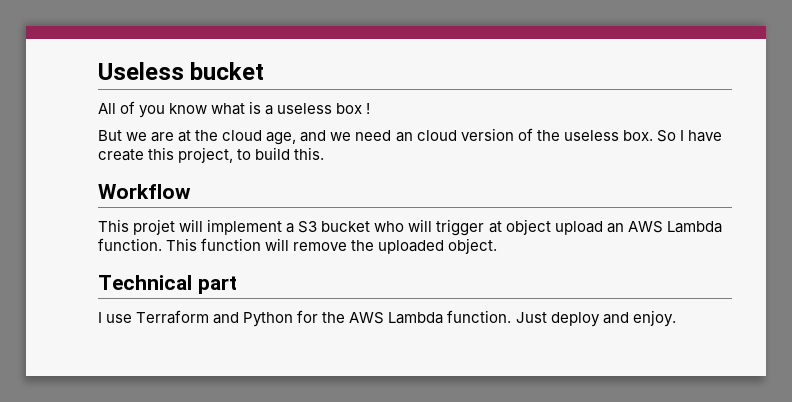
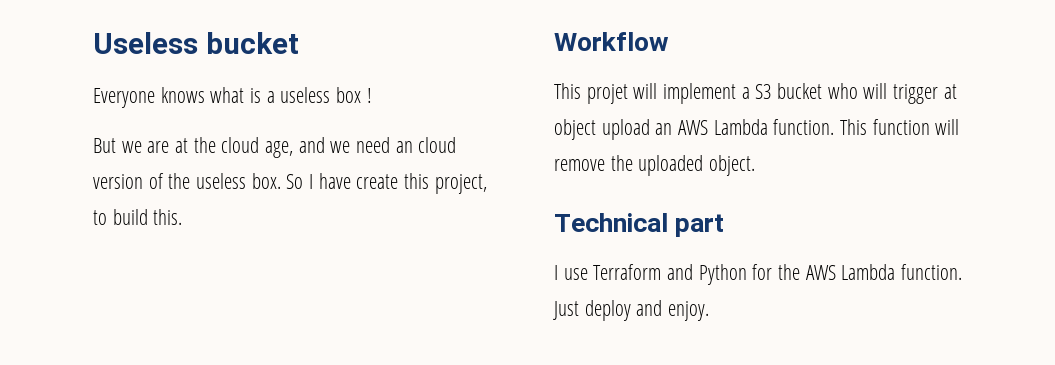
- All of you know what is a useless box !
+ Everyone knows what is a useless box !

